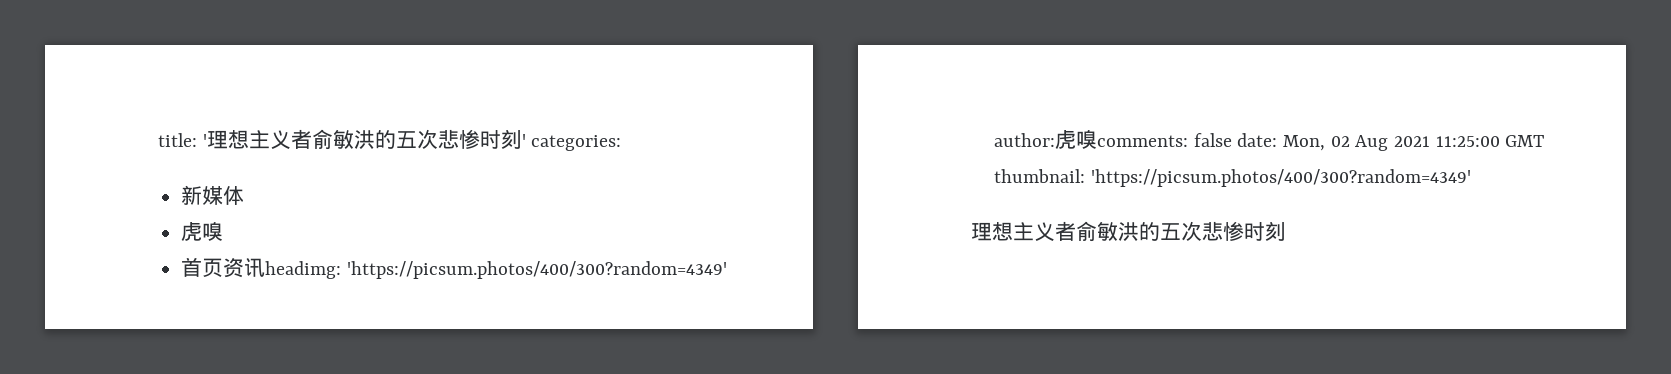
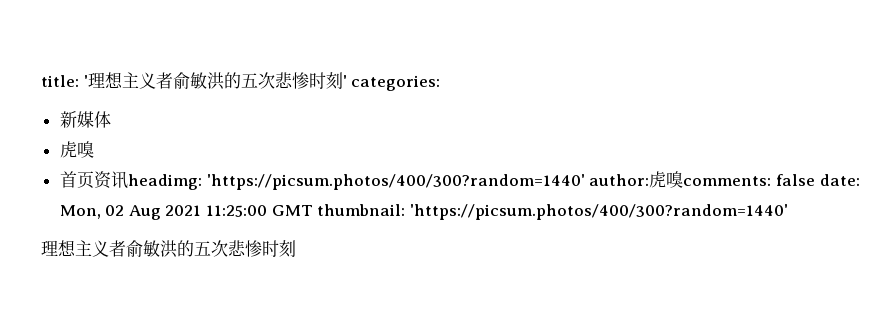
- 首页资讯headimg: 'https://picsum.photos/400/300?random=4349' author:虎嗅comments: false date: Mon, 02 Aug 2021 11:25:00 GMT thumbnail: 'https://picsum.photos/400/300?random=4349'
+ 首页资讯headimg: 'https://picsum.photos/400/300?random=1440' author:虎嗅comments: false date: Mon, 02 Aug 2021 11:25:00 GMT thumbnail: 'https://picsum.photos/400/300?random=1440'

